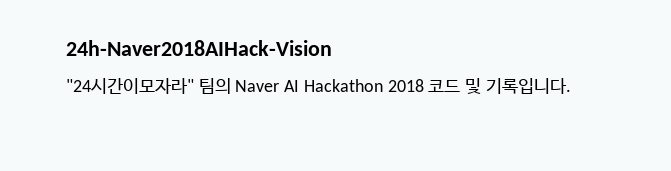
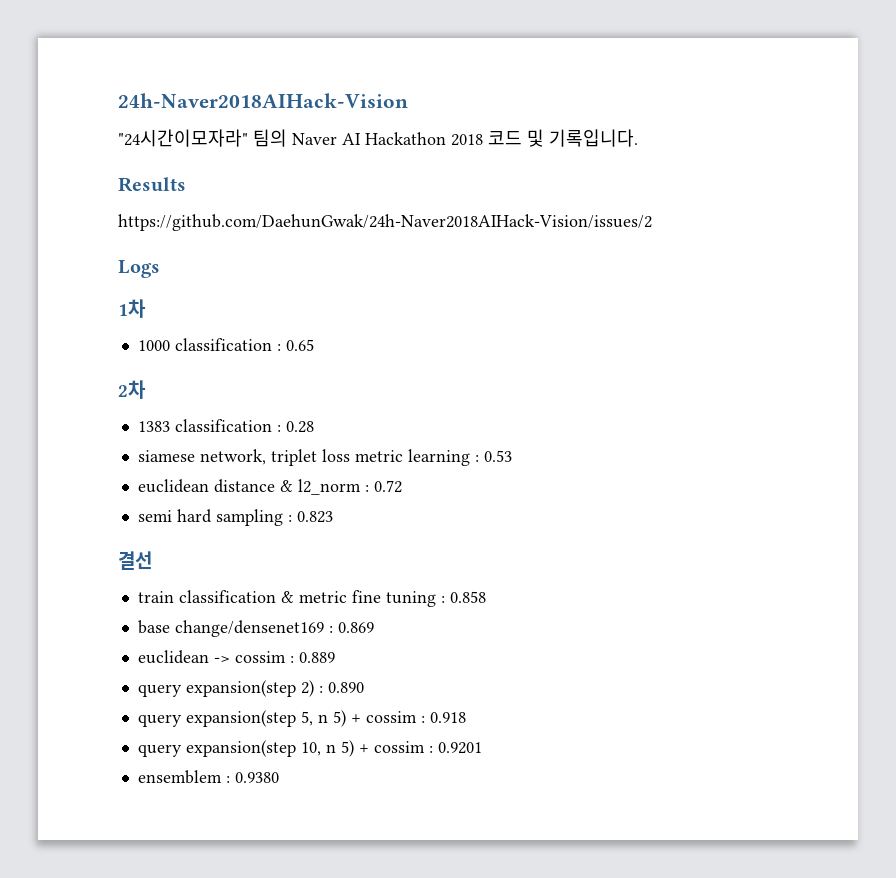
+ Results
+ https://github.com/DaehunGwak/24h-Naver2018AIHack-Vision/issues/2
+ Logs
+ 1차
+ 1000 classification : 0.65
+ 2차
+ 1383 classification : 0.28
+ siamese network, triplet loss metric learning : 0.53
+ euclidean distance & l2_norm : 0.72
+ semi hard sampling : 0.823
+ 결선
+ train classification & metric fine tuning : 0.858
+ base change/densenet169 : 0.869
+ euclidean -> cossim : 0.889
+ query expansion(step 2) : 0.890
+ query expansion(step 5, n 5) + cossim : 0.918
+ query expansion(step 10, n 5) + cossim : 0.9201
+ ensemblem : 0.9380

